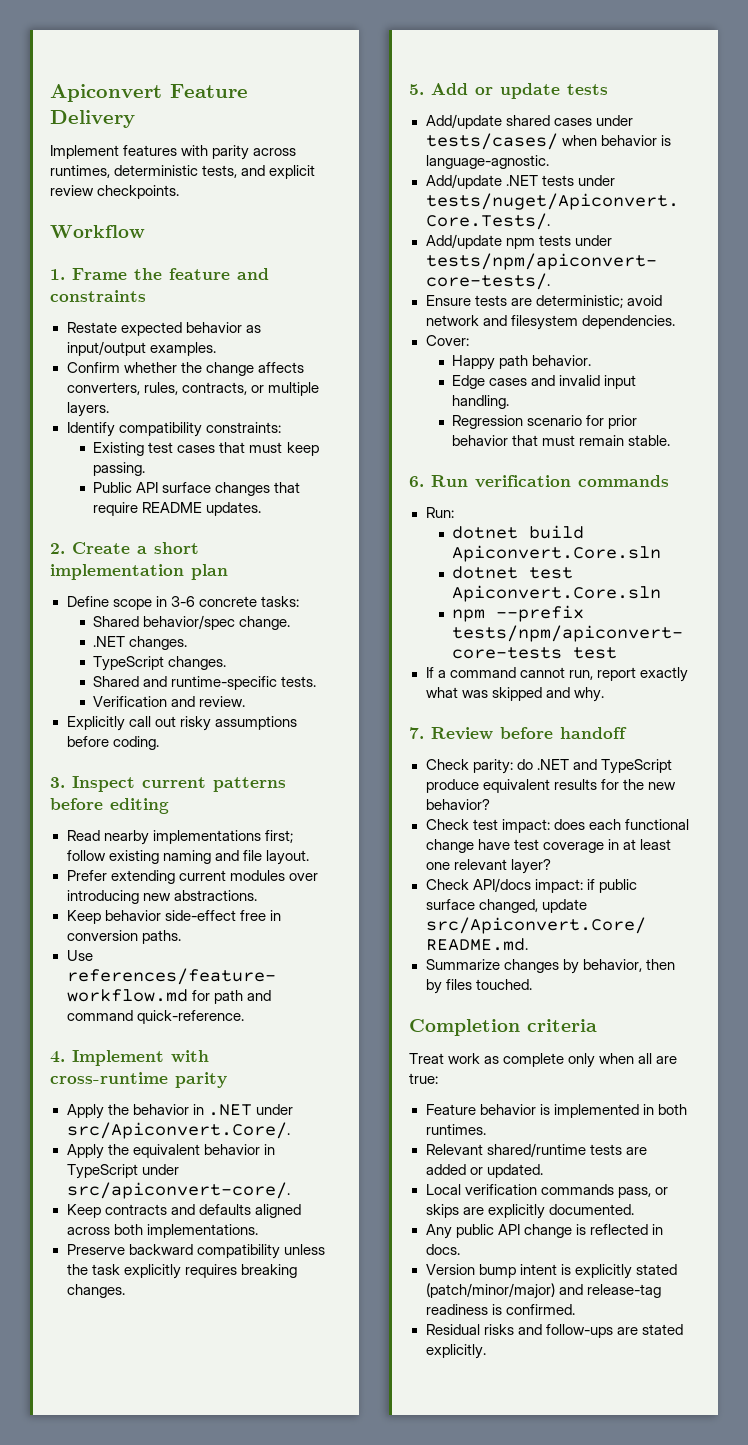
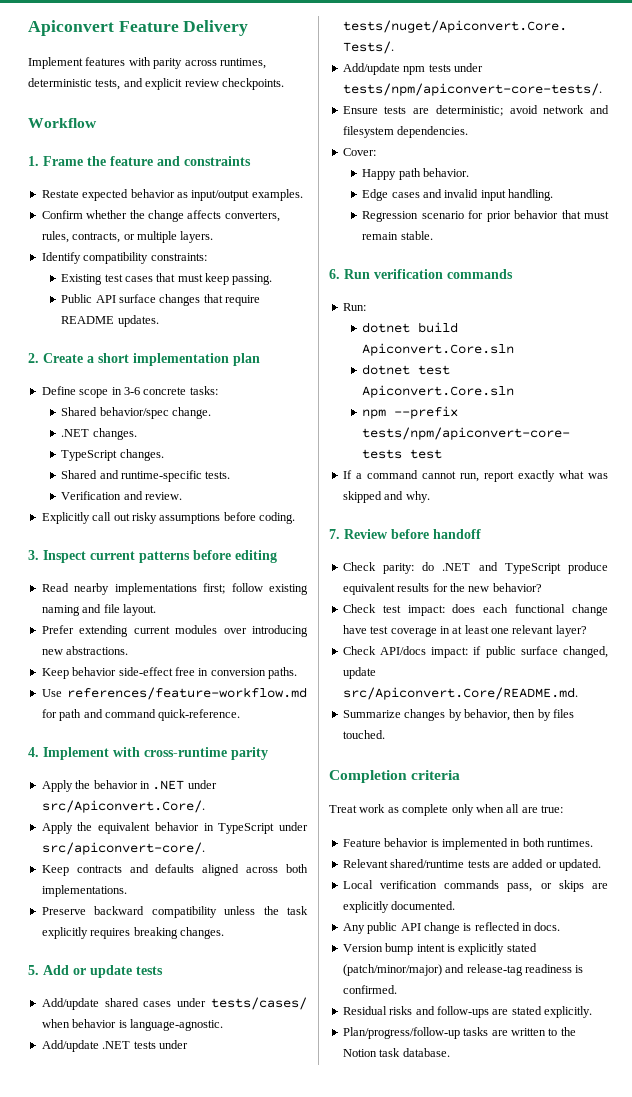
+ Plan/progress/follow-up tasks are written to the Notion task database.

